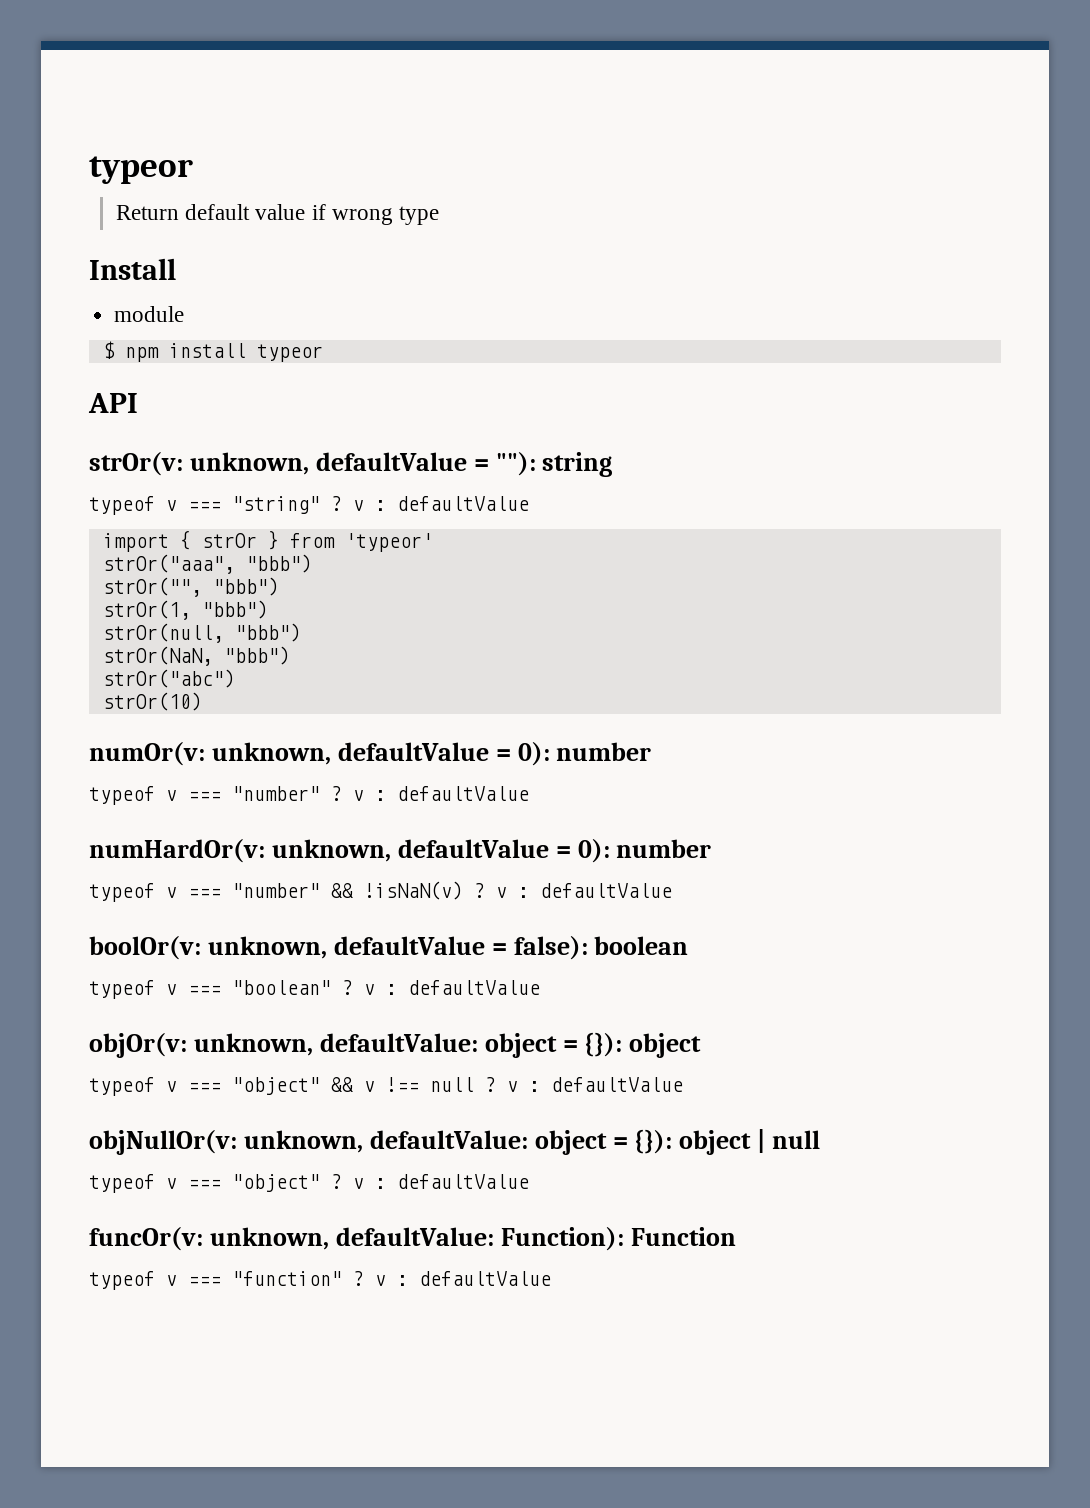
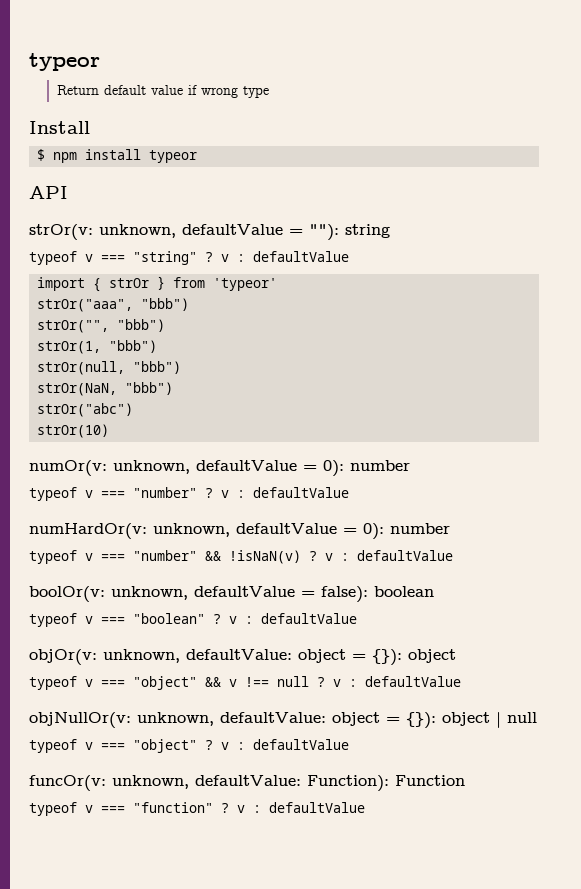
- module

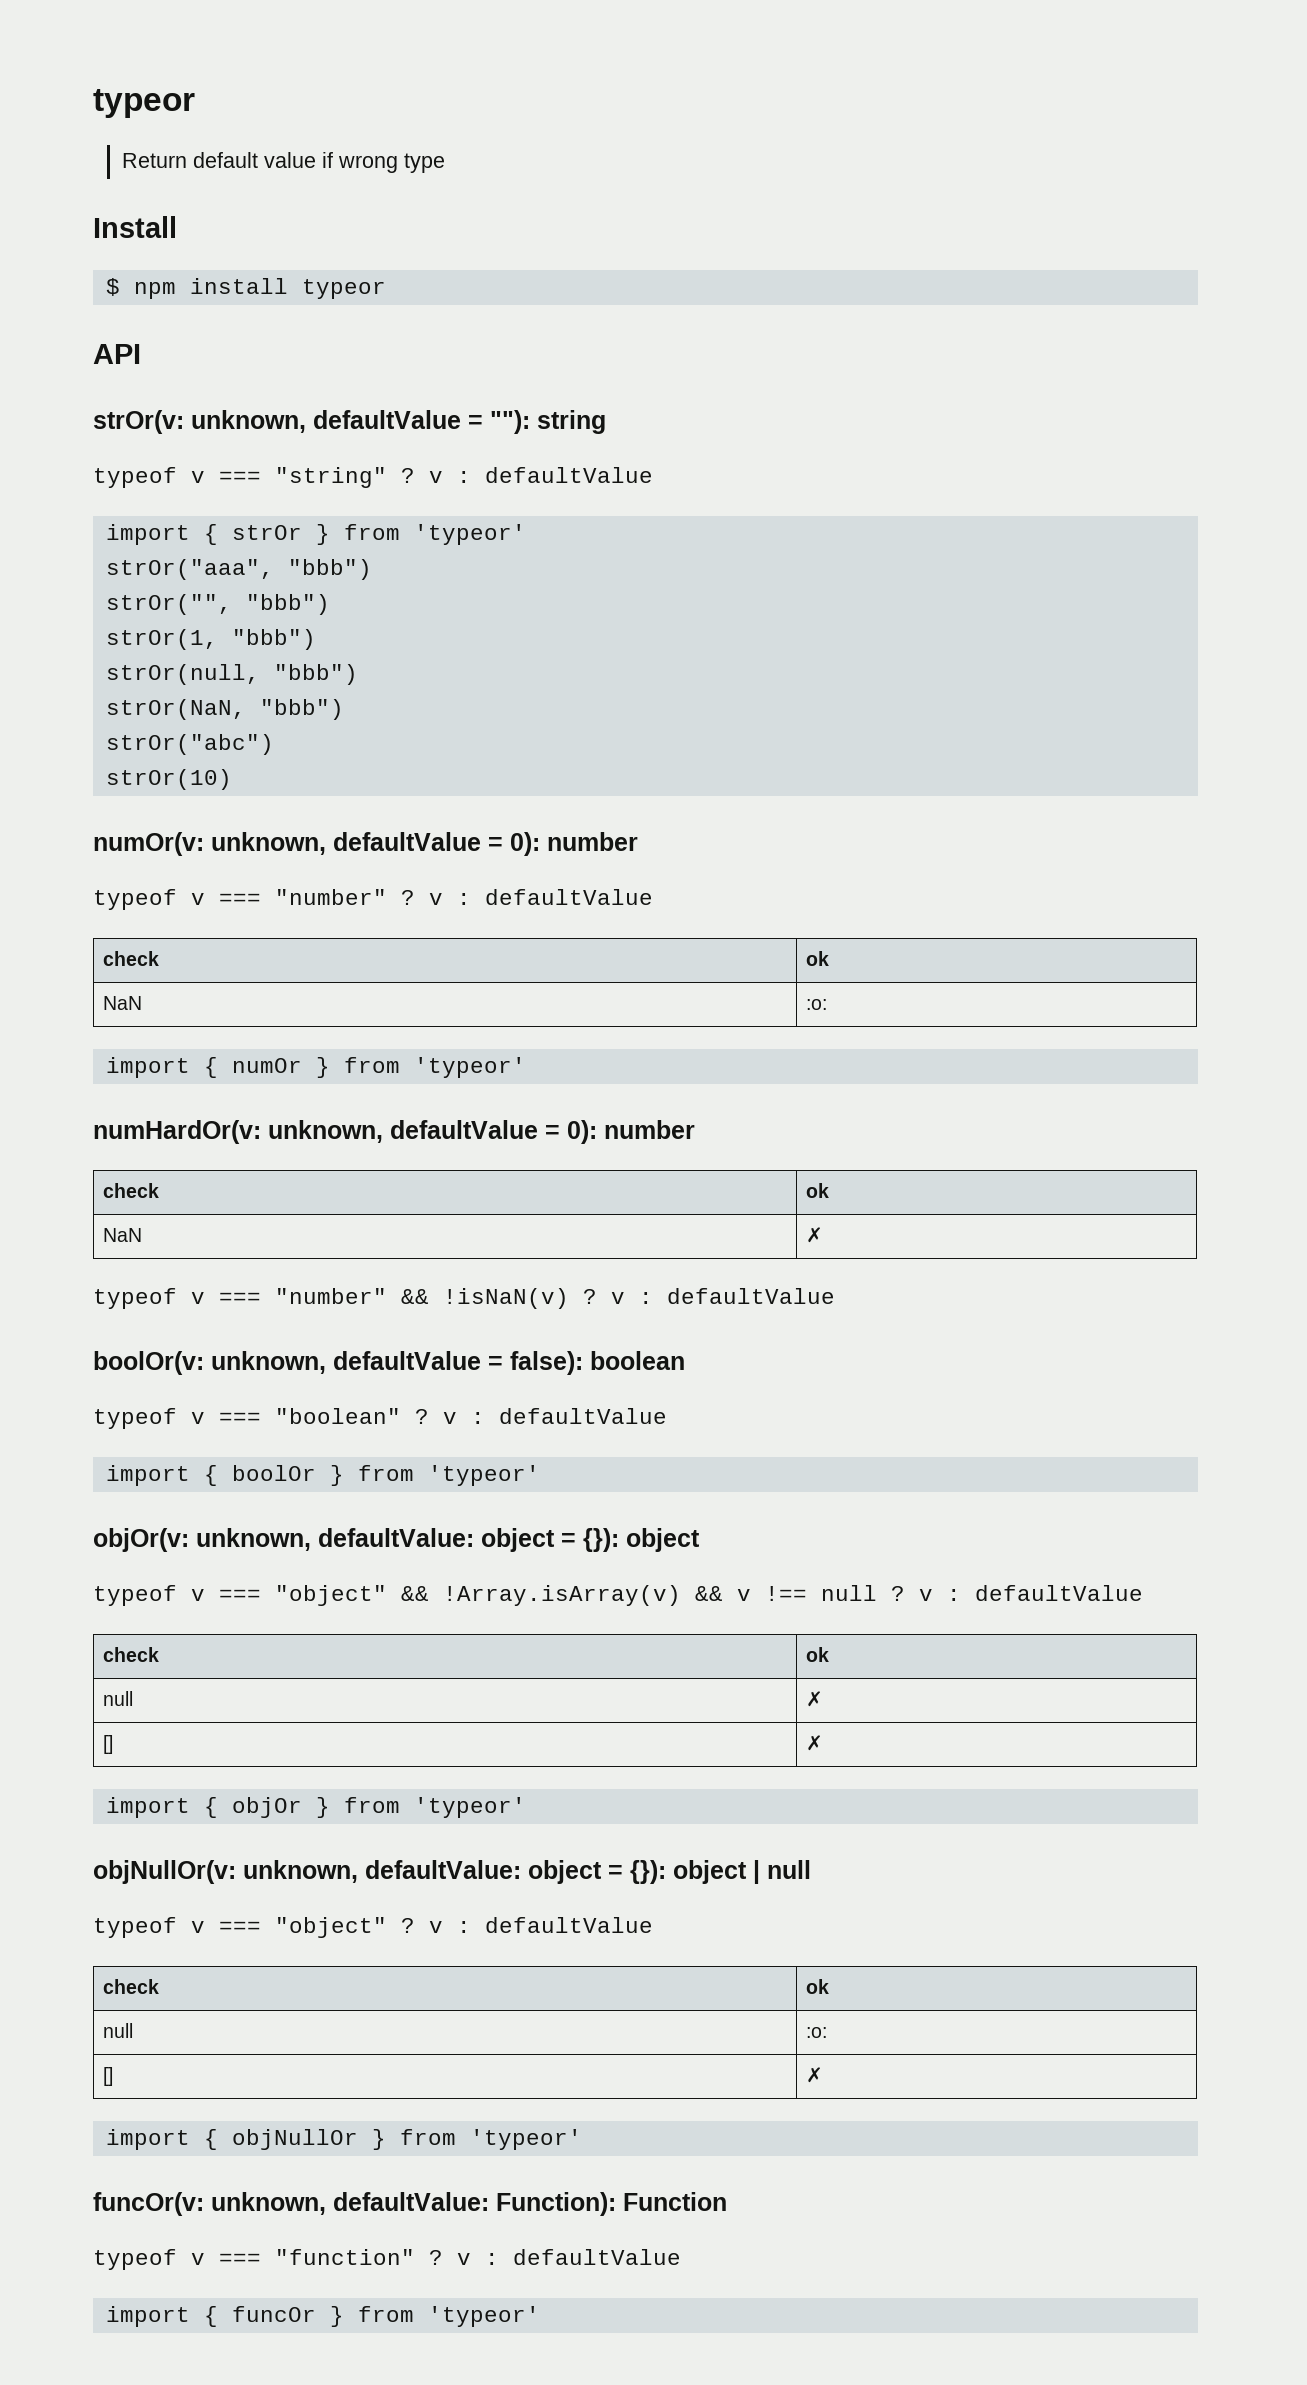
  typeof v === "number" ? v : defaultValue
+ check | ok
+ NaN | :o:
+ import { numOr } from 'typeor'
  numHardOr(v: unknown, defaultValue = 0): number
+ check | ok
+ NaN | ✗
+ import { boolOr } from 'typeor'
- typeof v === "object" && v !== null ? v : defaultValue
+ typeof v === "object" && !Array.isArray(v) && v !== null ? v : defaultValue
+ check | ok
+ null | ✗
+ [] | ✗
+ import { objOr } from 'typeor'
  typeof v === "object" ? v : defaultValue
+ check | ok
+ null | :o:
+ [] | ✗
+ import { objNullOr } from 'typeor'
+ import { funcOr } from 'typeor'

